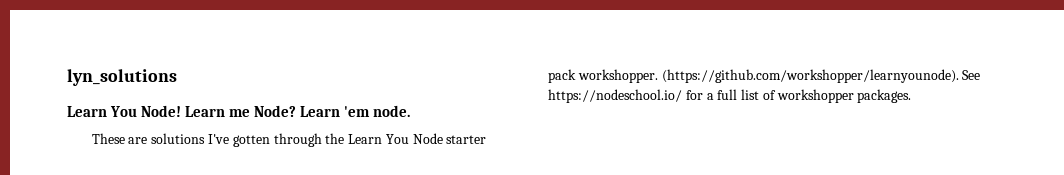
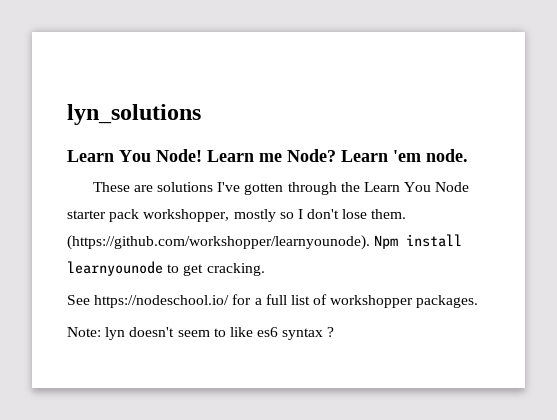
- These are solutions I've gotten through the Learn You Node starter pack workshopper. (https://github.com/workshopper/learnyounode). See https://nodeschool.io/ for a full list of workshopper packages.
+ These are solutions I've gotten through the Learn You Node starter pack workshopper, mostly so I don't lose them. (https://github.com/workshopper/learnyounode). Npm install learnyounode to get cracking.
+ See https://nodeschool.io/ for a full list of workshopper packages.
+ Note: lyn doesn't seem to like es6 syntax ?

